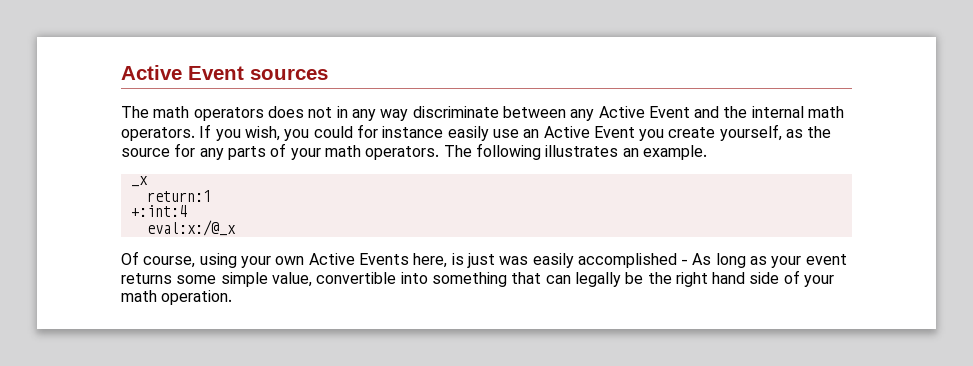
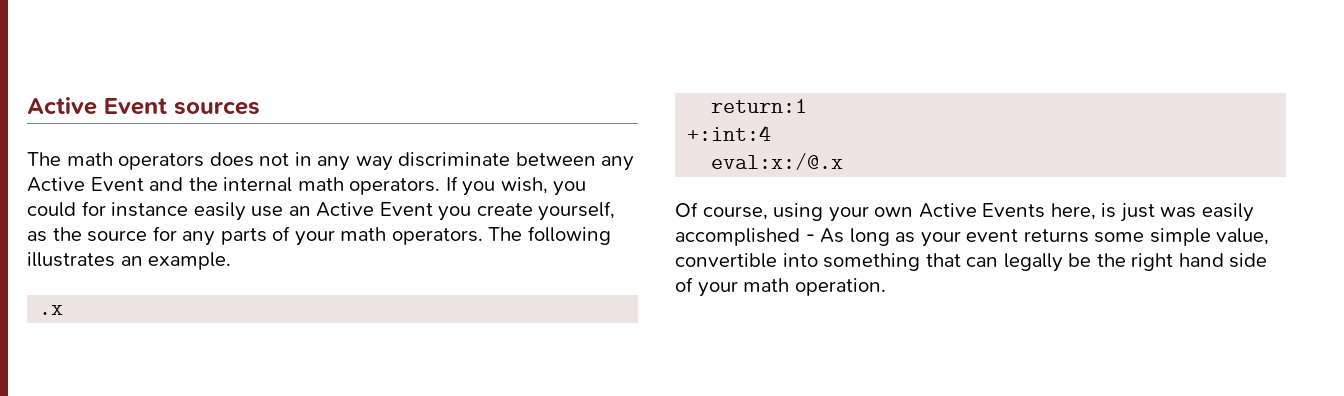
- _x
+ .x
- eval:x:/@_x
+ eval:x:/@.x

